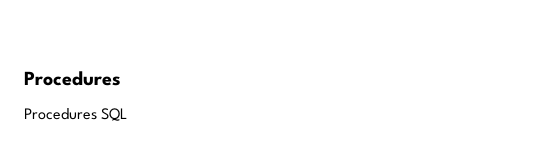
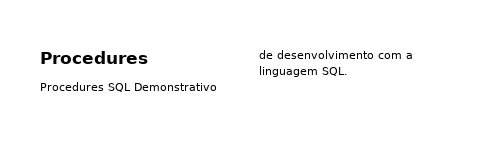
- Procedures SQL
+ Procedures SQL Demonstrativo de desenvolvimento com a linguagem SQL.

